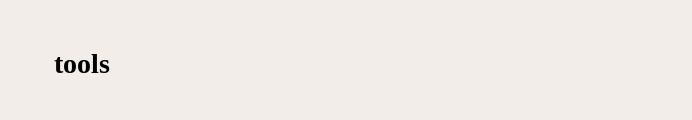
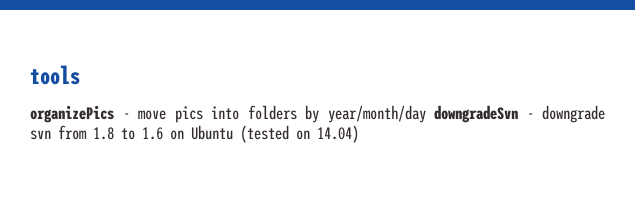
+ organizePics - move pics into folders by year/month/day downgradeSvn - downgrade svn from 1.8 to 1.6 on Ubuntu (tested on 14.04)

